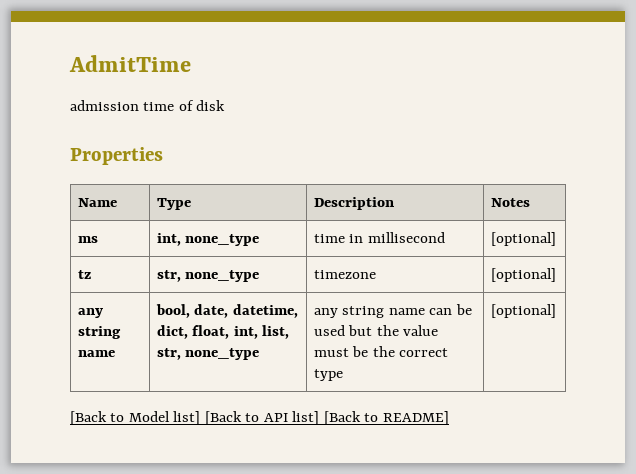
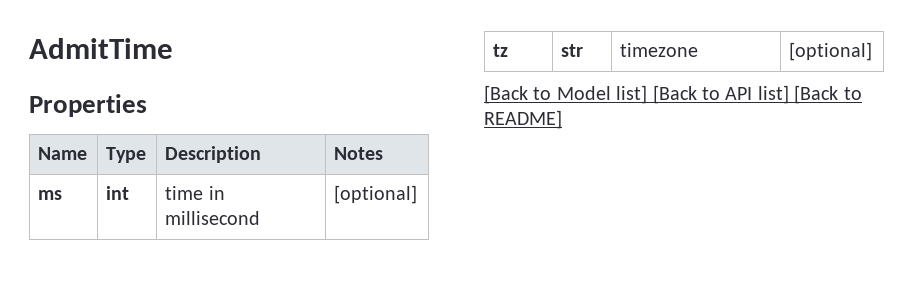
- admission time of disk
- ms | int, none_type | time in millisecond | [optional]
+ ms | int | time in millisecond | [optional]
- tz | str, none_type | timezone | [optional]
+ tz | str | timezone | [optional]
- any string name | bool, date, datetime, dict, float, int, list, str, none_type | any string name can be used but the value must be the correct type | [optional]

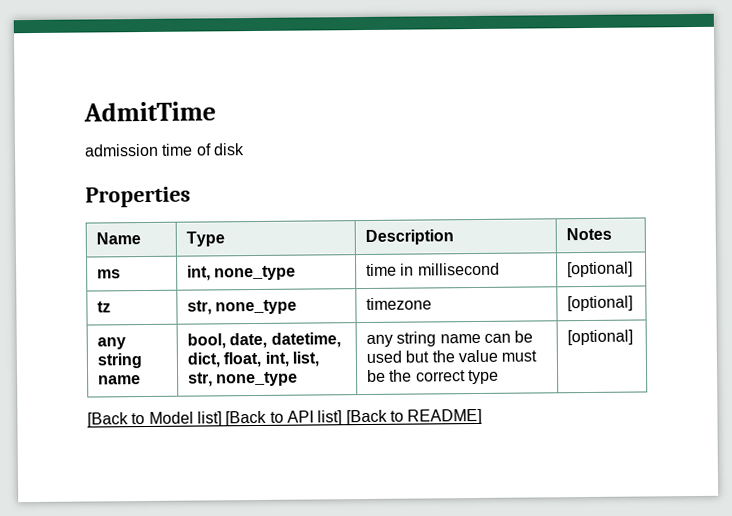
+ admission time of disk
- ms | int | time in millisecond | [optional]
+ ms | int, none_type | time in millisecond | [optional]
- tz | str | timezone | [optional]
+ tz | str, none_type | timezone | [optional]
+ any string name | bool, date, datetime, dict, float, int, list, str, none_type | any string name can be used but the value must be the correct type | [optional]

